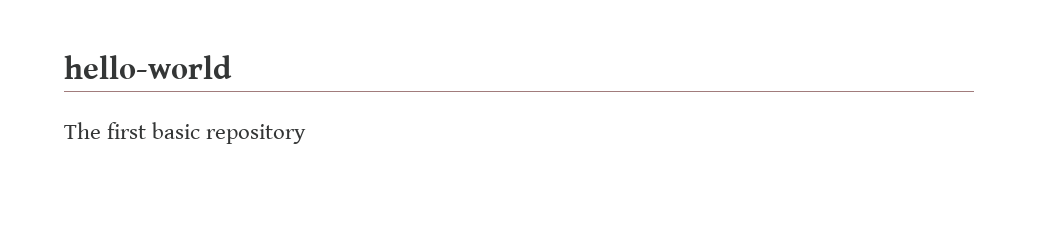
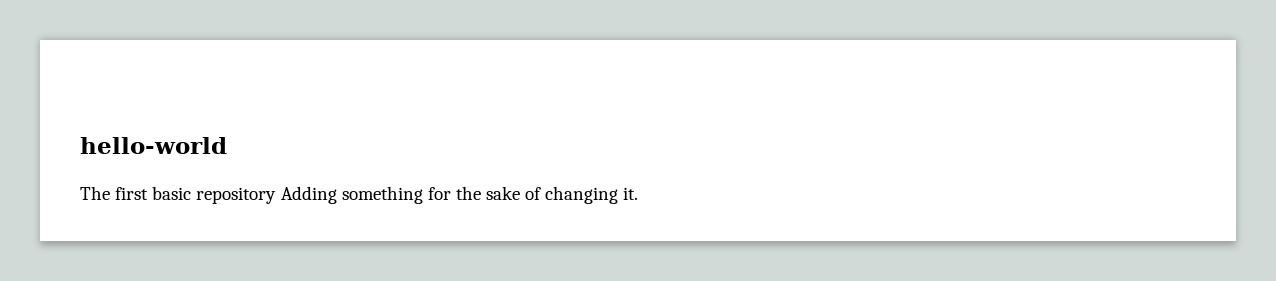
- The first basic repository
+ The first basic repository Adding something for the sake of changing it.

